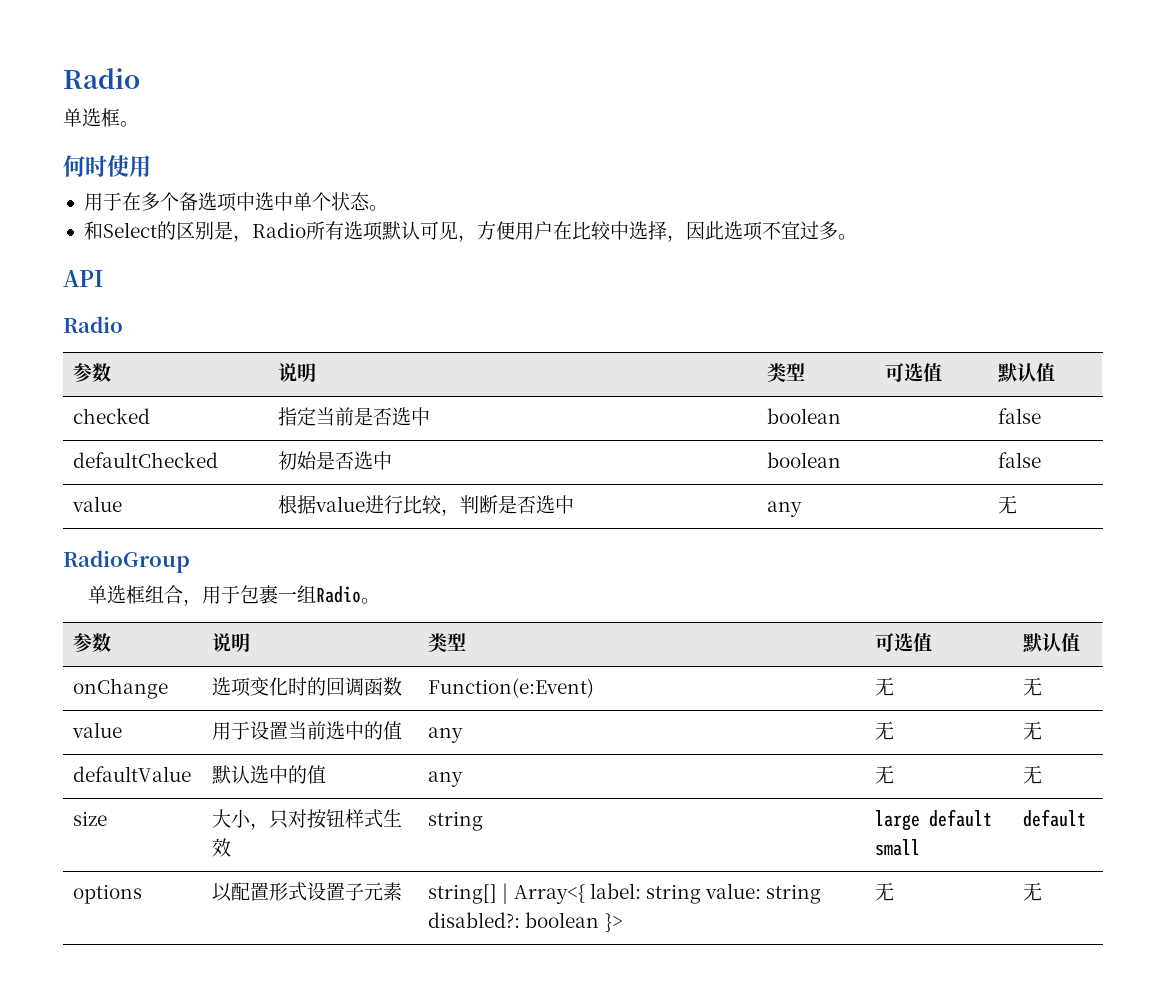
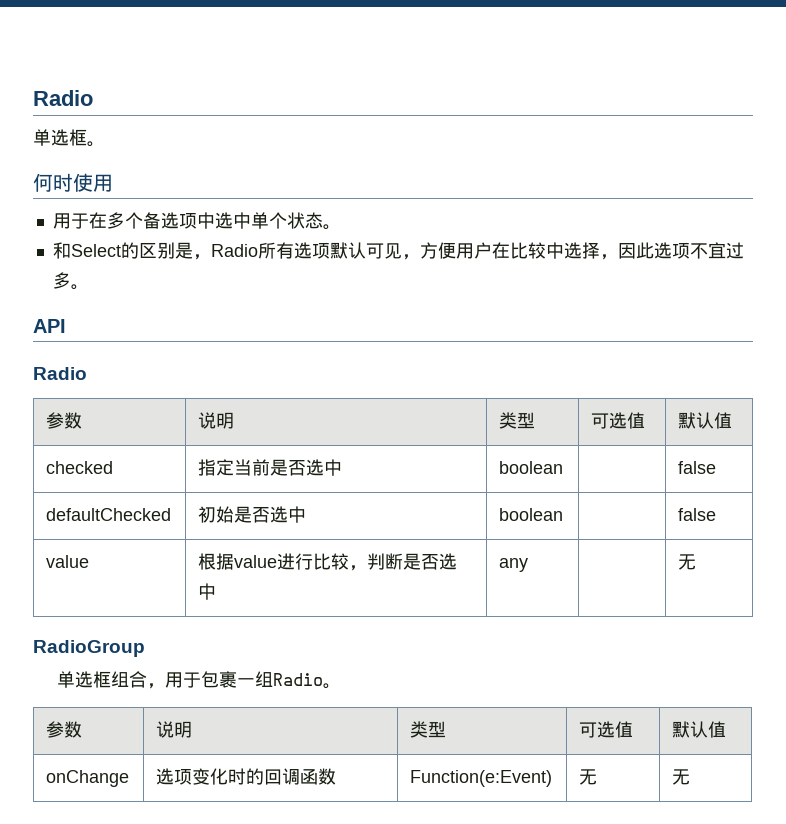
- value | 用于设置当前选中的值 | any | 无 | 无
- defaultValue | 默认选中的值 | any | 无 | 无
- size | 大小，只对按钮样式生效 | string | large default small | default
- options | 以配置形式设置子元素 | string[] | Array<{ label: string value: string disabled?: boolean }> | 无 | 无

